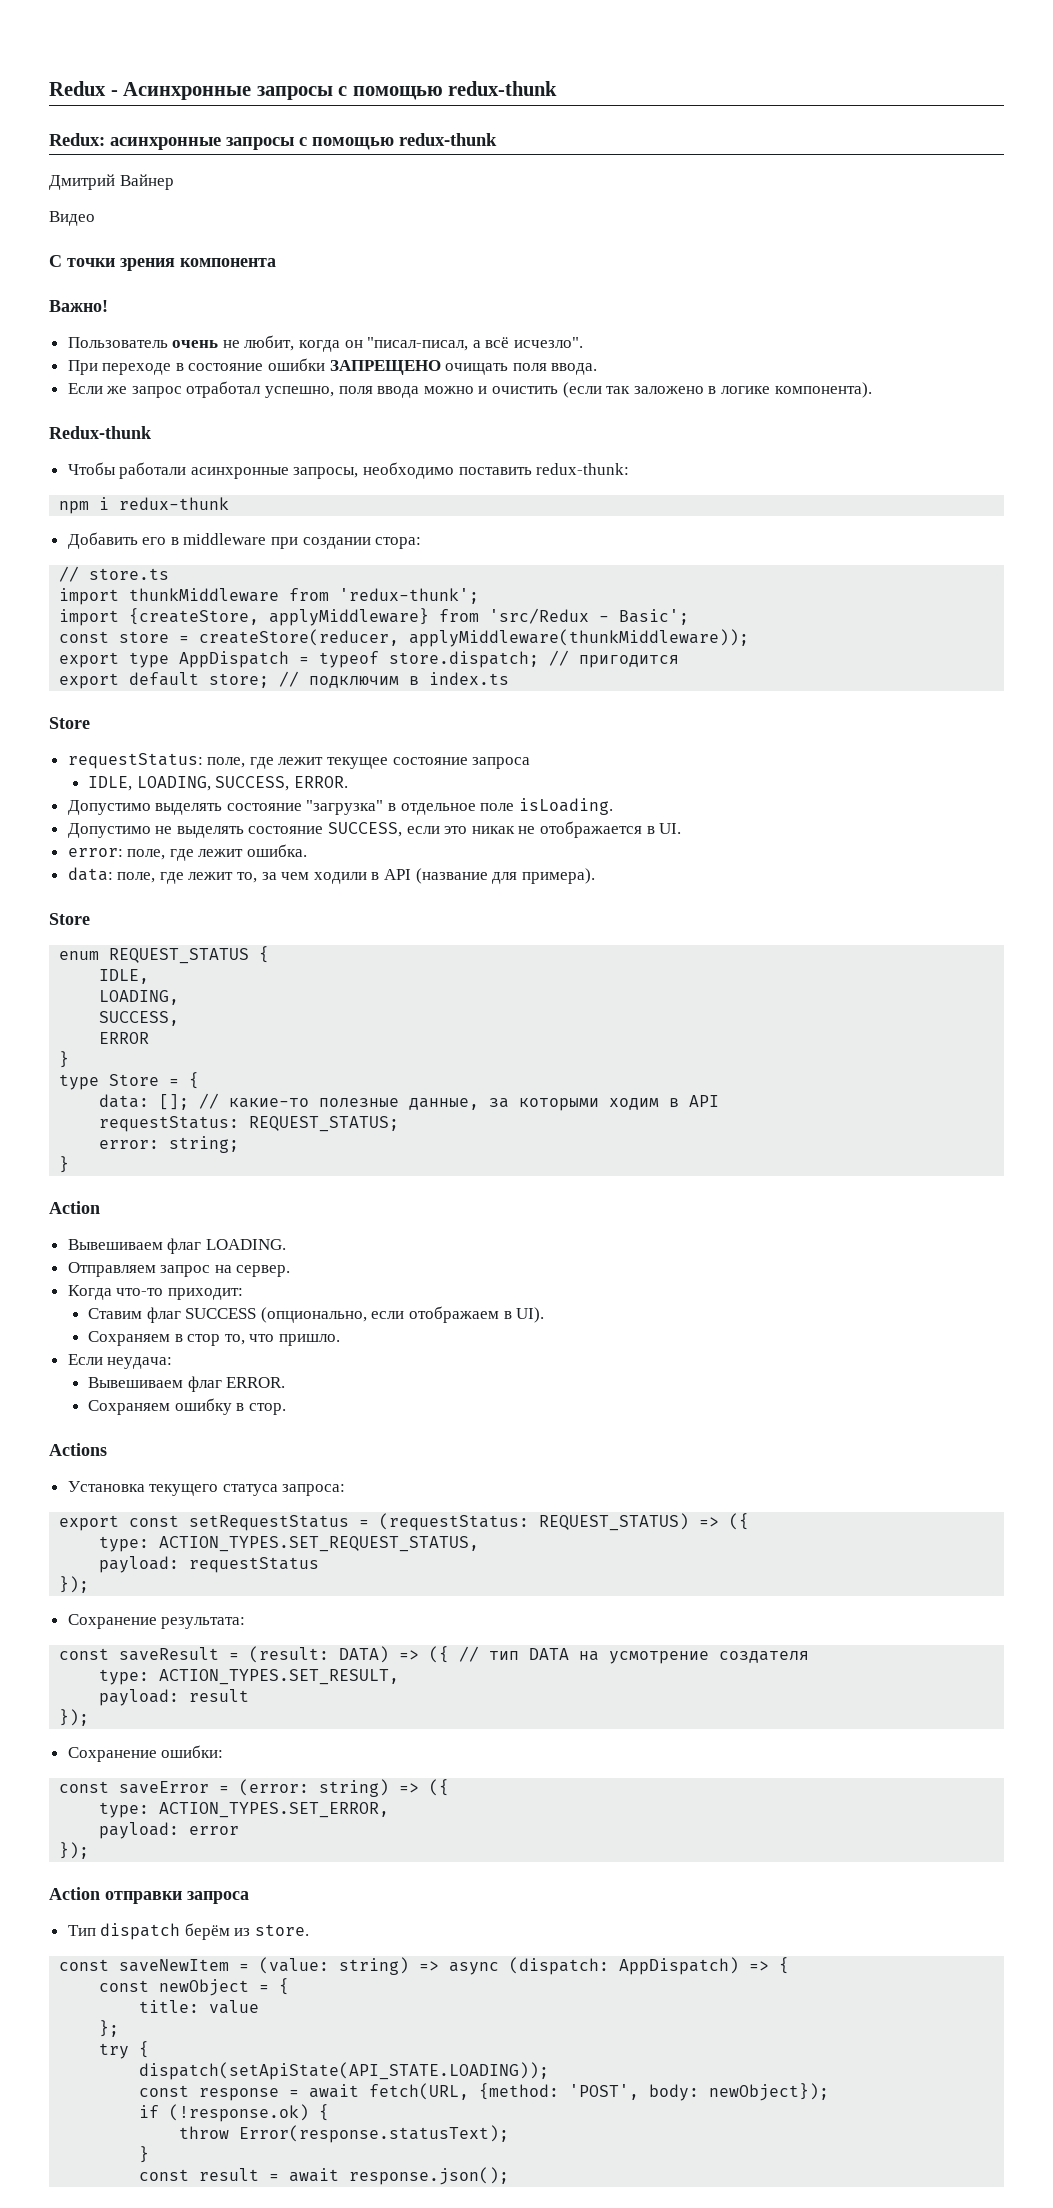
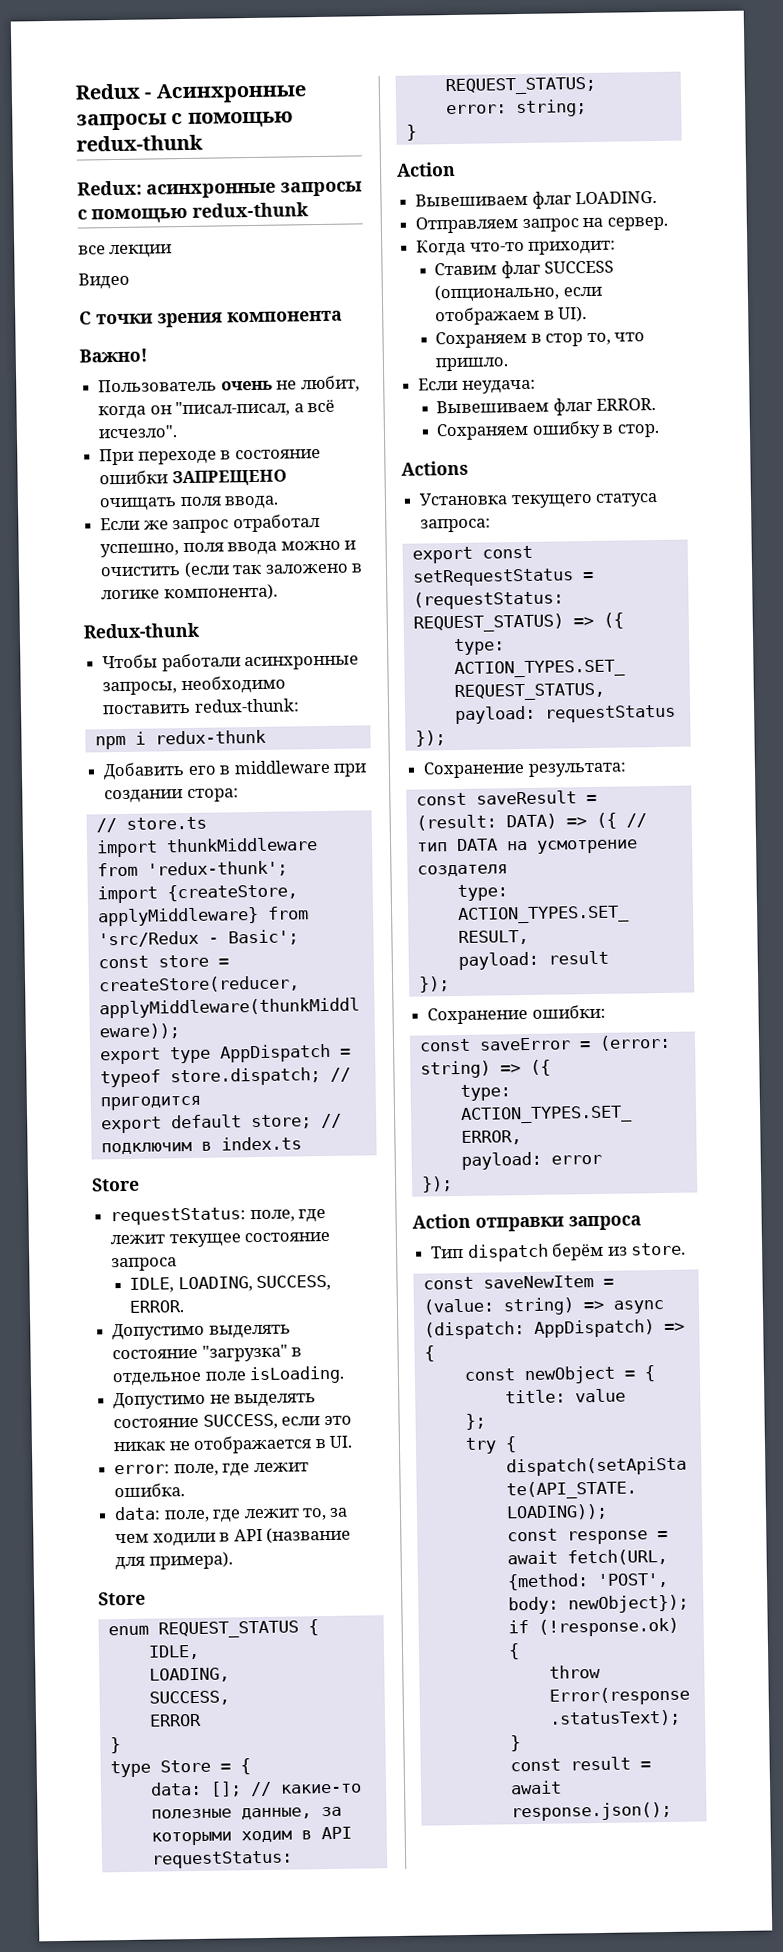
- Дмитрий Вайнер
+ все лекции

